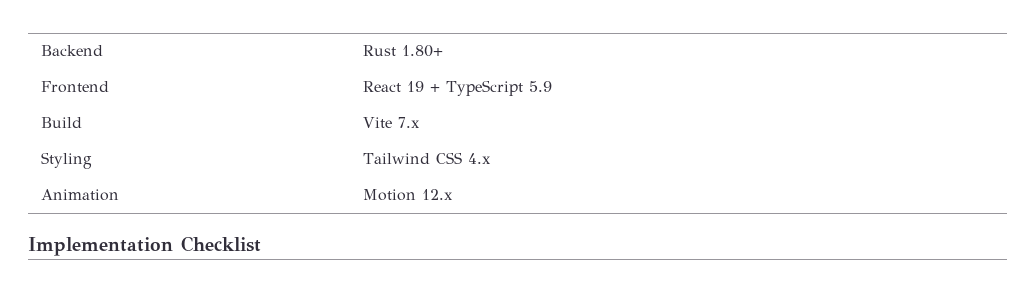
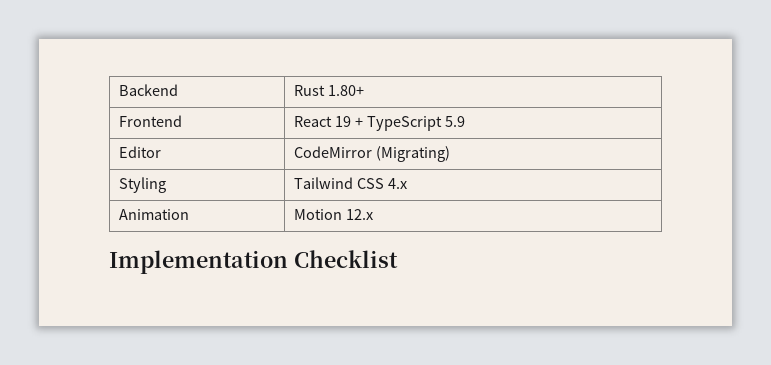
- Build | Vite 7.x
+ Editor | CodeMirror (Migrating)

